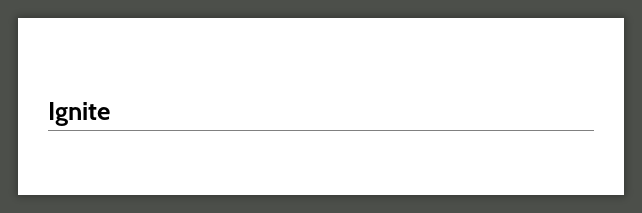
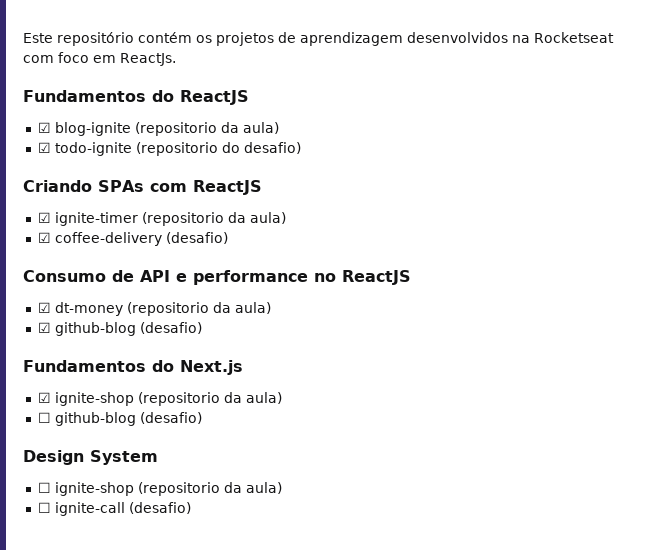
- Ignite
+ Este repositório contém os projetos de aprendizagem desenvolvidos na Rocketseat com foco em ReactJs.
+ Fundamentos do ReactJS
+ ☑ blog-ignite (repositorio da aula)
+ ☑ todo-ignite (repositorio do desafio)
+ Criando SPAs com ReactJS
+ ☑ ignite-timer (repositorio da aula)
+ ☑ coffee-delivery (desafio)
+ Consumo de API e performance no ReactJS
+ ☑ dt-money (repositorio da aula)
+ ☑ github-blog (desafio)
+ Fundamentos do Next.js
+ ☑ ignite-shop (repositorio da aula)
+ ☐ github-blog (desafio)
+ Design System
+ ☐ ignite-shop (repositorio da aula)
+ ☐ ignite-call (desafio)

